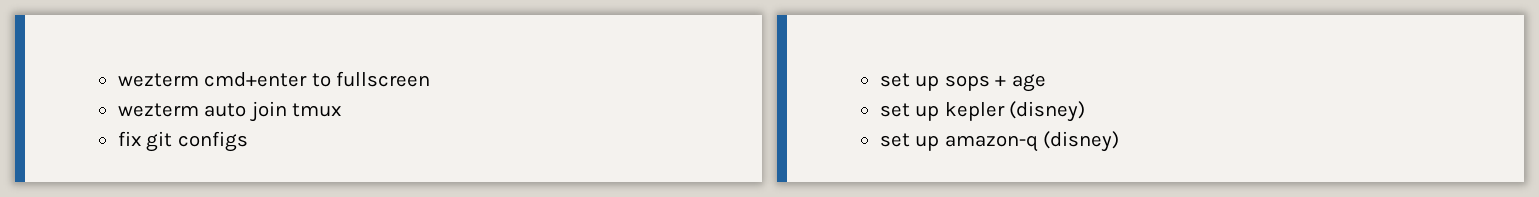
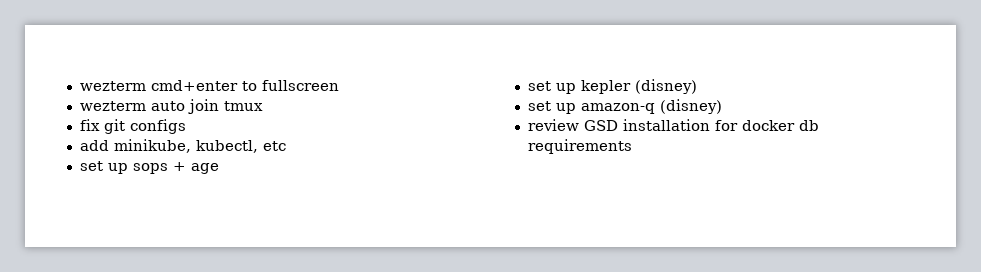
+ add minikube, kubectl, etc
+ review GSD installation for docker db requirements

